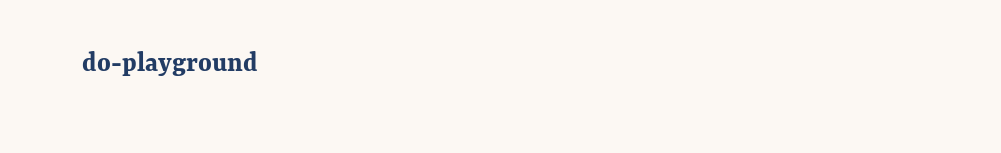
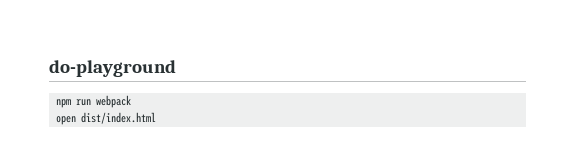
+ npm run webpack
+ open dist/index.html

